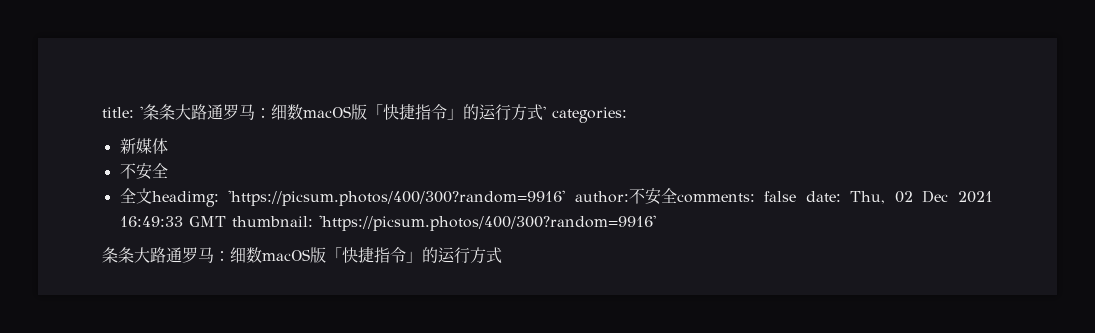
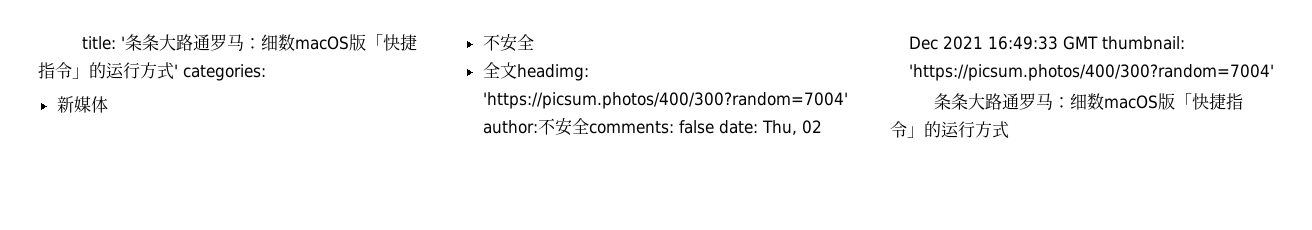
- 全文headimg: 'https://picsum.photos/400/300?random=9916' author:不安全comments: false date: Thu, 02 Dec 2021 16:49:33 GMT thumbnail: 'https://picsum.photos/400/300?random=9916'
+ 全文headimg: 'https://picsum.photos/400/300?random=7004' author:不安全comments: false date: Thu, 02 Dec 2021 16:49:33 GMT thumbnail: 'https://picsum.photos/400/300?random=7004'

